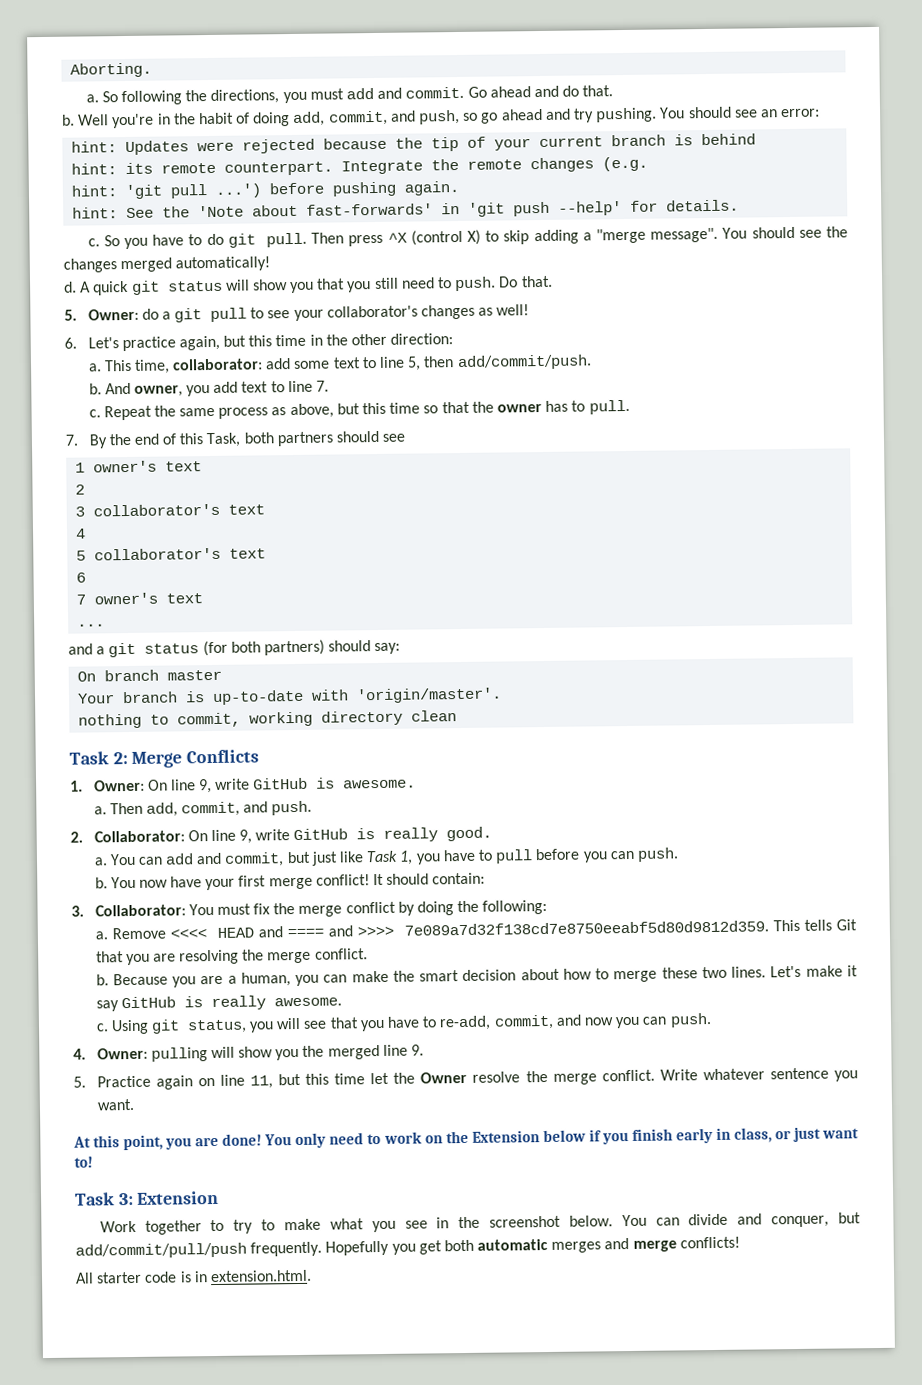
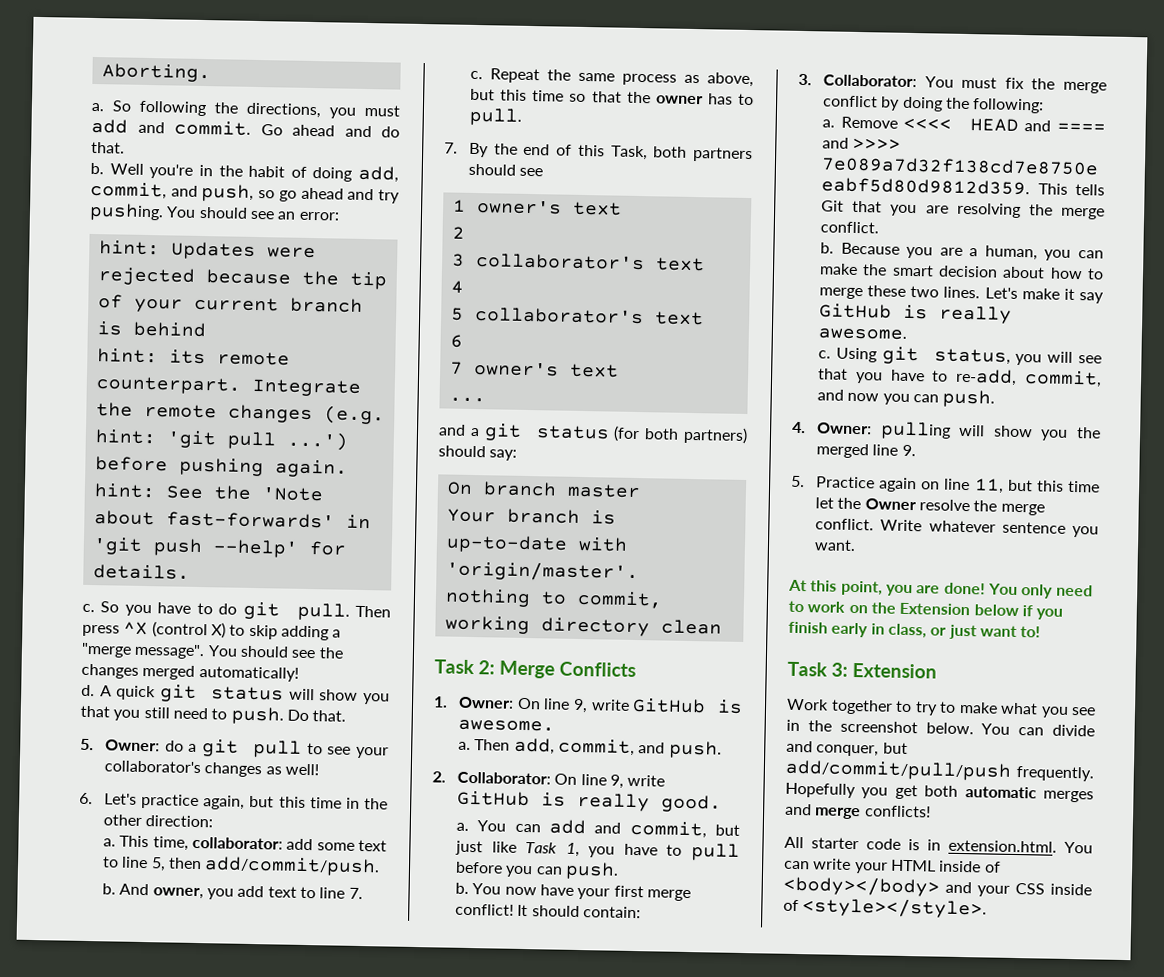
- All starter code is in extension.html.
+ All starter code is in extension.html. You can write your HTML inside of <body></body> and your CSS inside of <style></style>.

